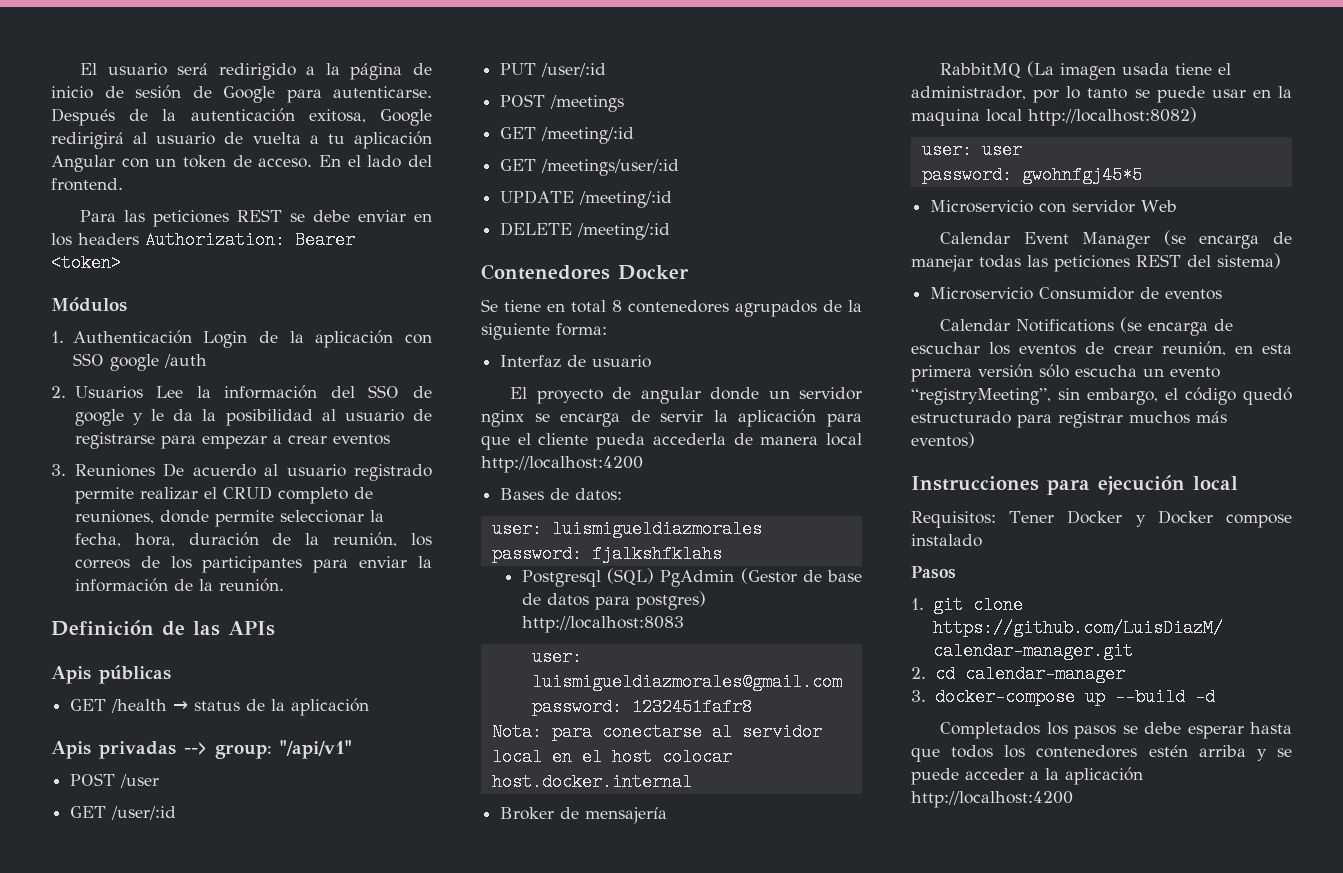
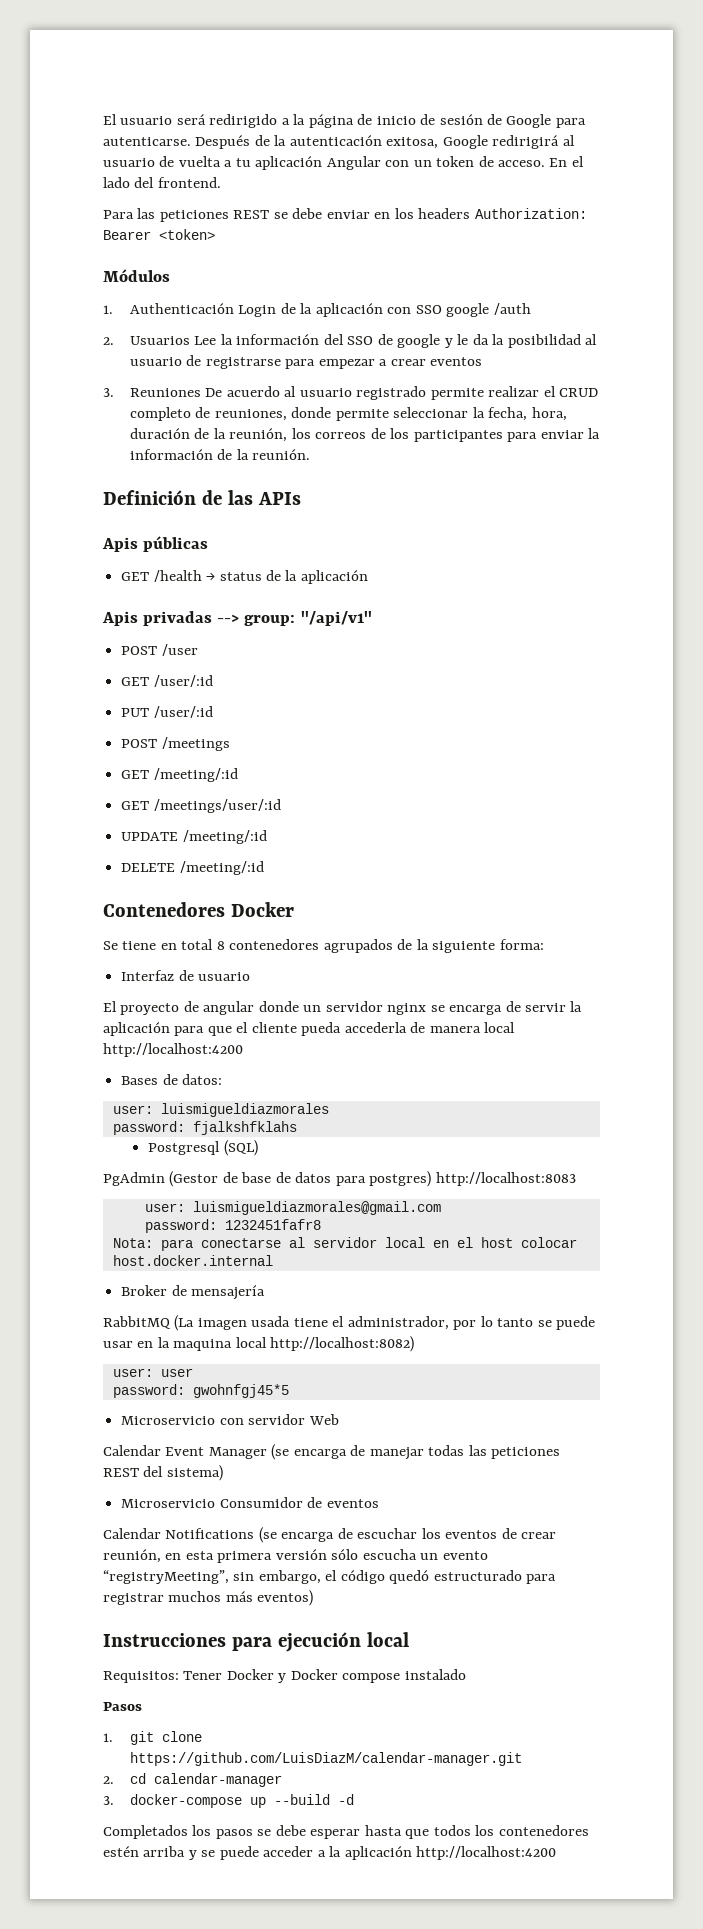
- Postgresql (SQL) PgAdmin (Gestor de base de datos para postgres) http://localhost:8083
+ Postgresql (SQL)
+ PgAdmin (Gestor de base de datos para postgres) http://localhost:8083

